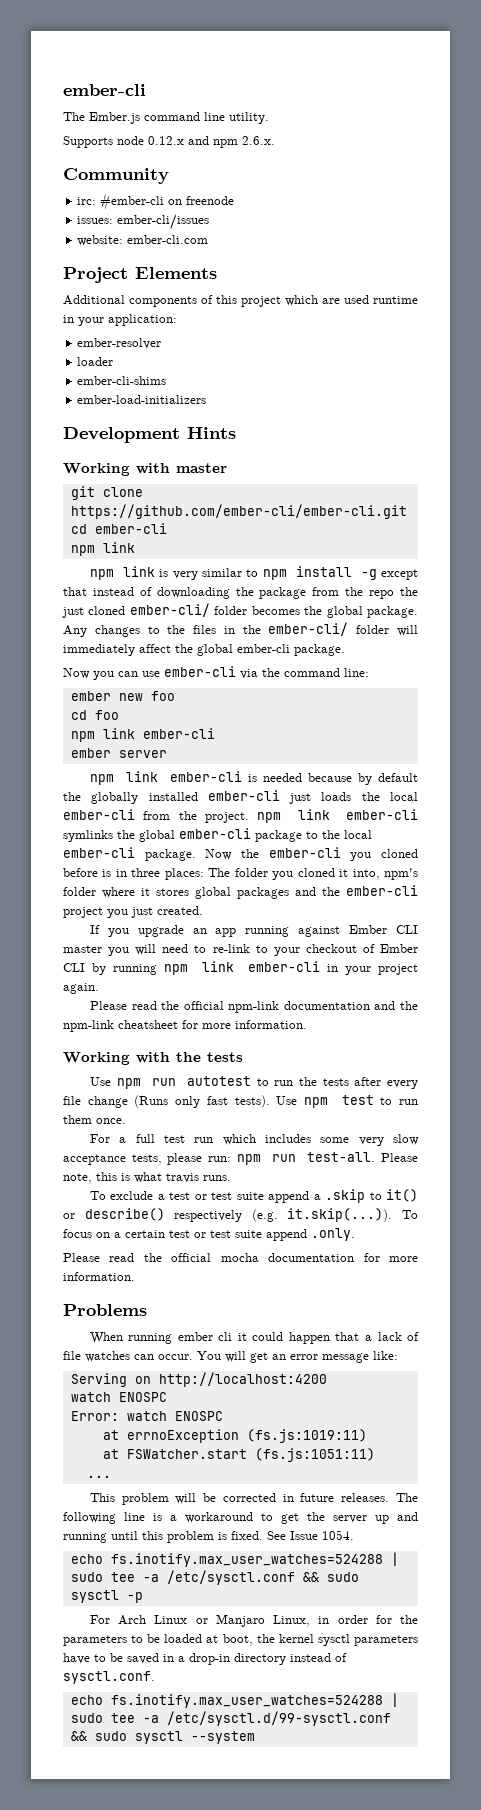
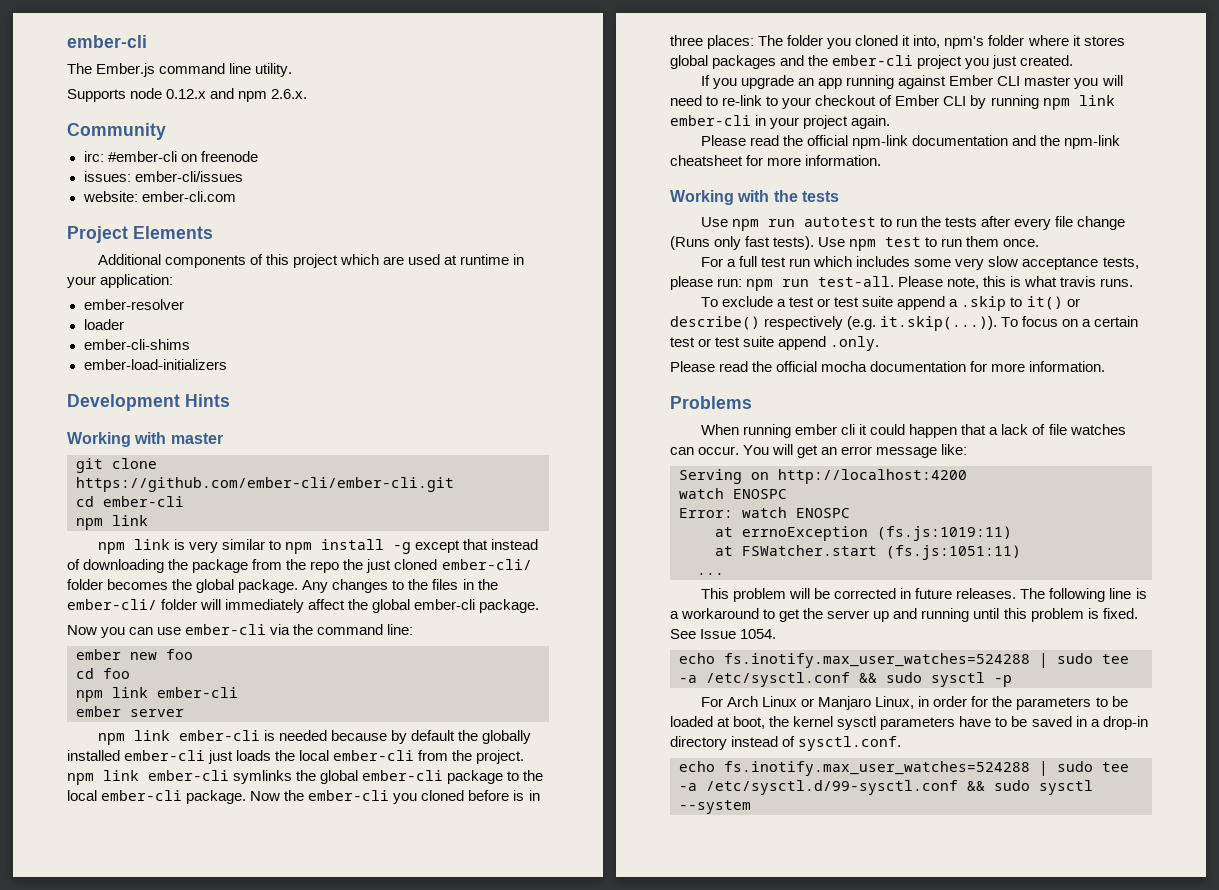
- Additional components of this project which are used runtime in your application:
+ Additional components of this project which are used at runtime in your application:

